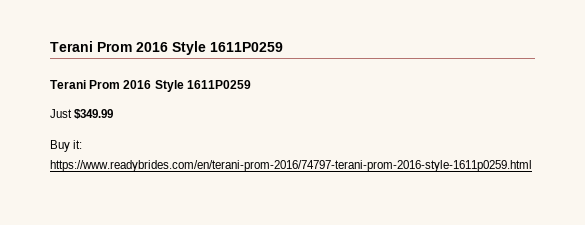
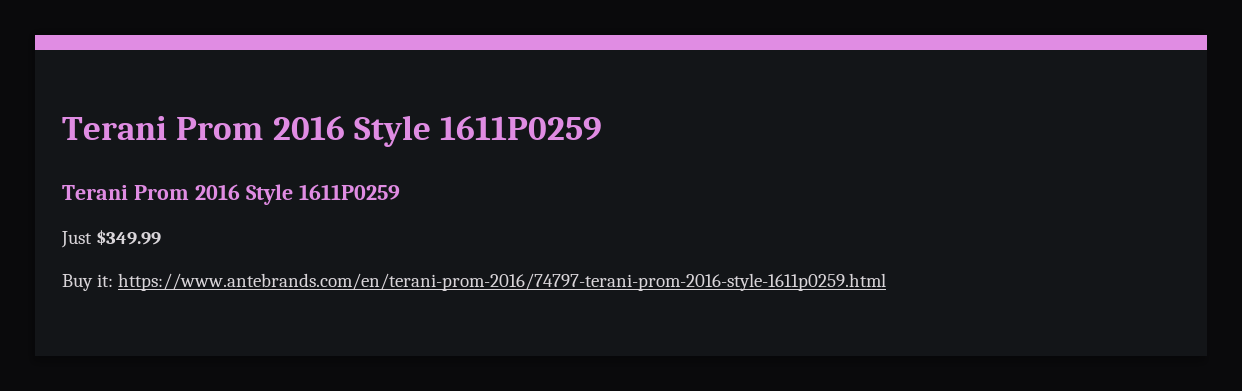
- Buy it: https://www.readybrides.com/en/terani-prom-2016/74797-terani-prom-2016-style-1611p0259.html
+ Buy it: https://www.antebrands.com/en/terani-prom-2016/74797-terani-prom-2016-style-1611p0259.html

